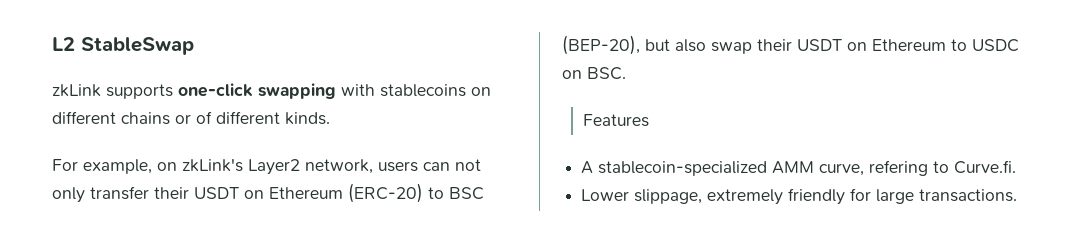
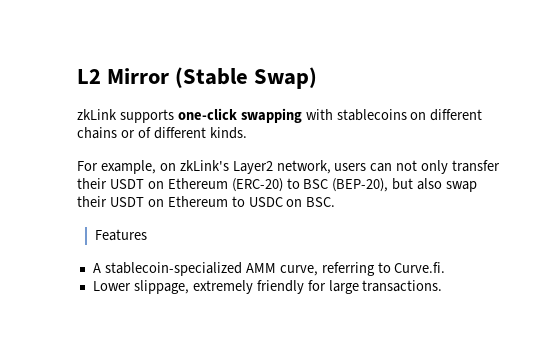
- L2 StableSwap
+ L2 Mirror (Stable Swap)
- A stablecoin-specialized AMM curve, refering to Curve.fi.
+ A stablecoin-specialized AMM curve, referring to Curve.fi.

